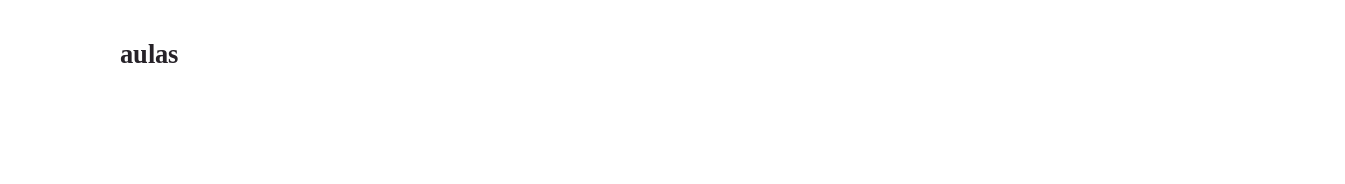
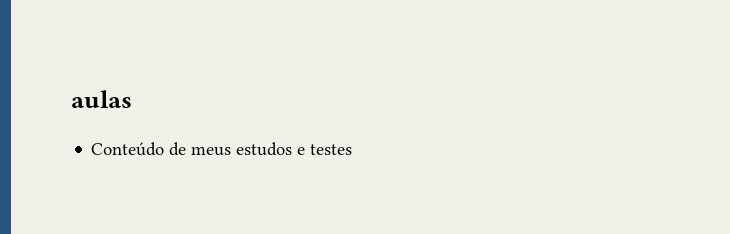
+ Conteúdo de meus estudos e testes

